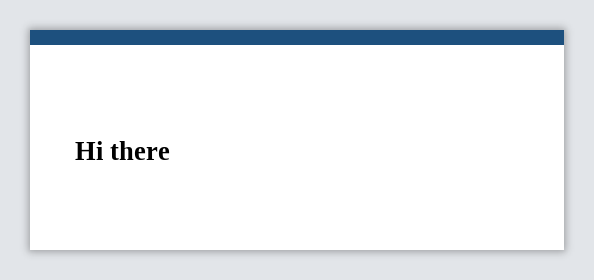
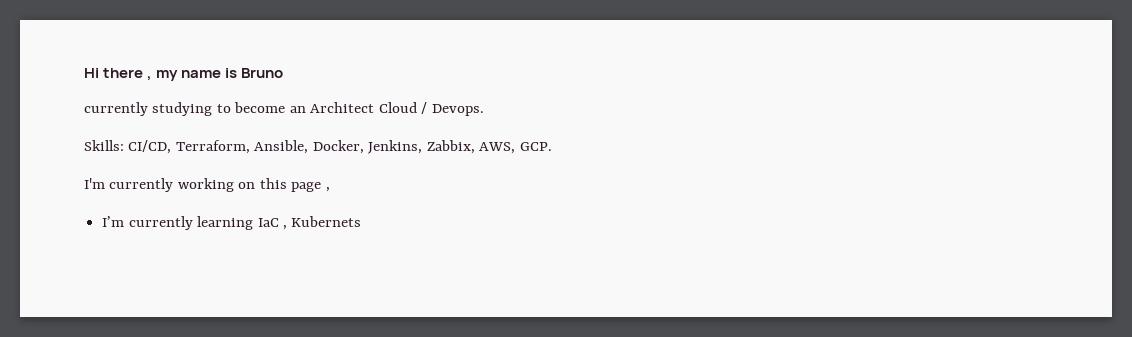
- Hi there
+ Hi there , my name is Bruno
+ currently studying to become an Architect Cloud / Devops.
+ Skills: CI/CD, Terraform, Ansible, Docker, Jenkins, Zabbix, AWS, GCP.
+ I'm currently working on this page ,
+ I’m currently learning IaC , Kubernets

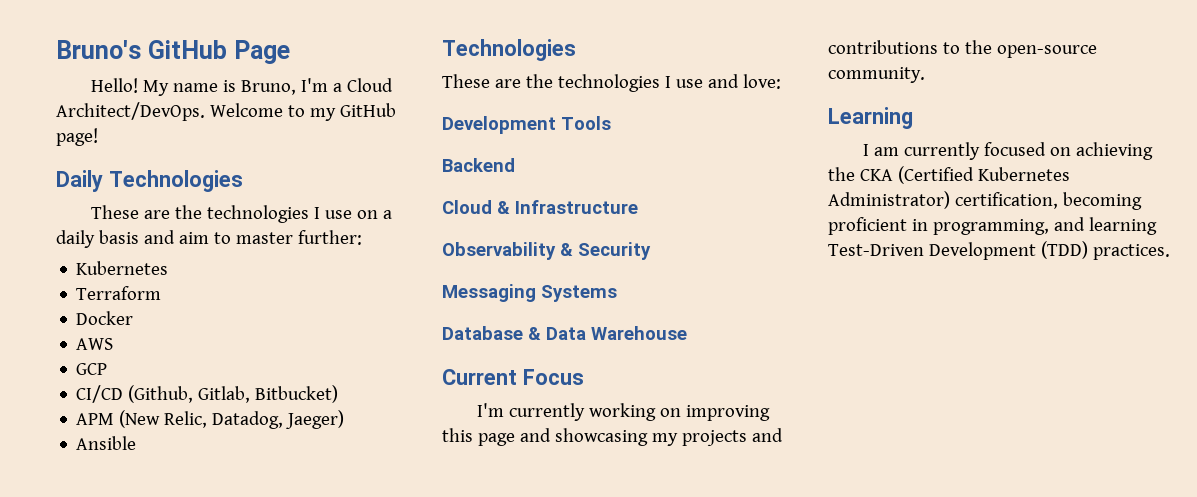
- Hi there , my name is Bruno
- currently studying to become an Architect Cloud / Devops.
- Skills: CI/CD, Terraform, Ansible, Docker, Jenkins, Zabbix, AWS, GCP.
+ Bruno's GitHub Page
+ Hello! My name is Bruno, I'm a Cloud Architect/DevOps. Welcome to my GitHub page!
+ Daily Technologies
+ These are the technologies I use on a daily basis and aim to master further:
+ Kubernetes
+ Terraform
+ Docker
+ AWS
+ GCP
+ CI/CD (Github, Gitlab, Bitbucket)
+ APM (New Relic, Datadog, Jaeger)
+ Ansible
+ Technologies
+ These are the technologies I use and love:
+ Development Tools
+ Backend
+ Cloud & Infrastructure
+ Observability & Security
+ Messaging Systems
+ Database & Data Warehouse
+ Current Focus
- I'm currently working on this page ,
- I’m currently learning IaC , Kubernets
+ I'm currently working on improving this page and showcasing my projects and contributions to the open-source community.
+ Learning
+ I am currently focused on achieving the CKA (Certified Kubernetes Administrator) certification, becoming proficient in programming, and learning Test-Driven Development (TDD) practices.

